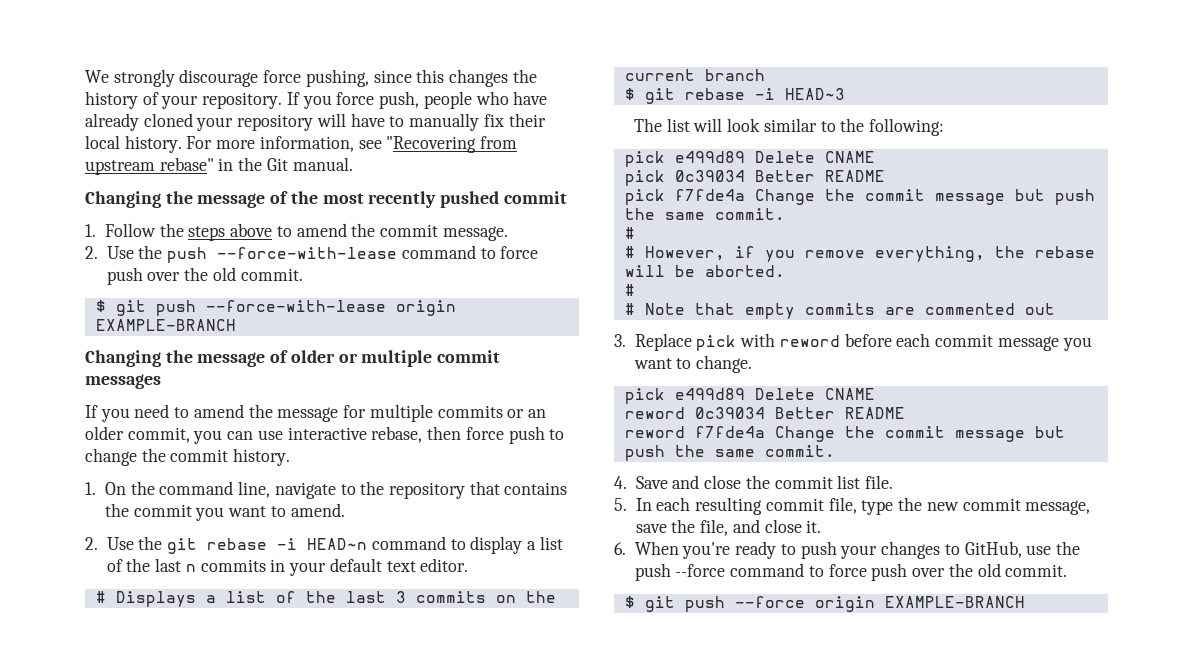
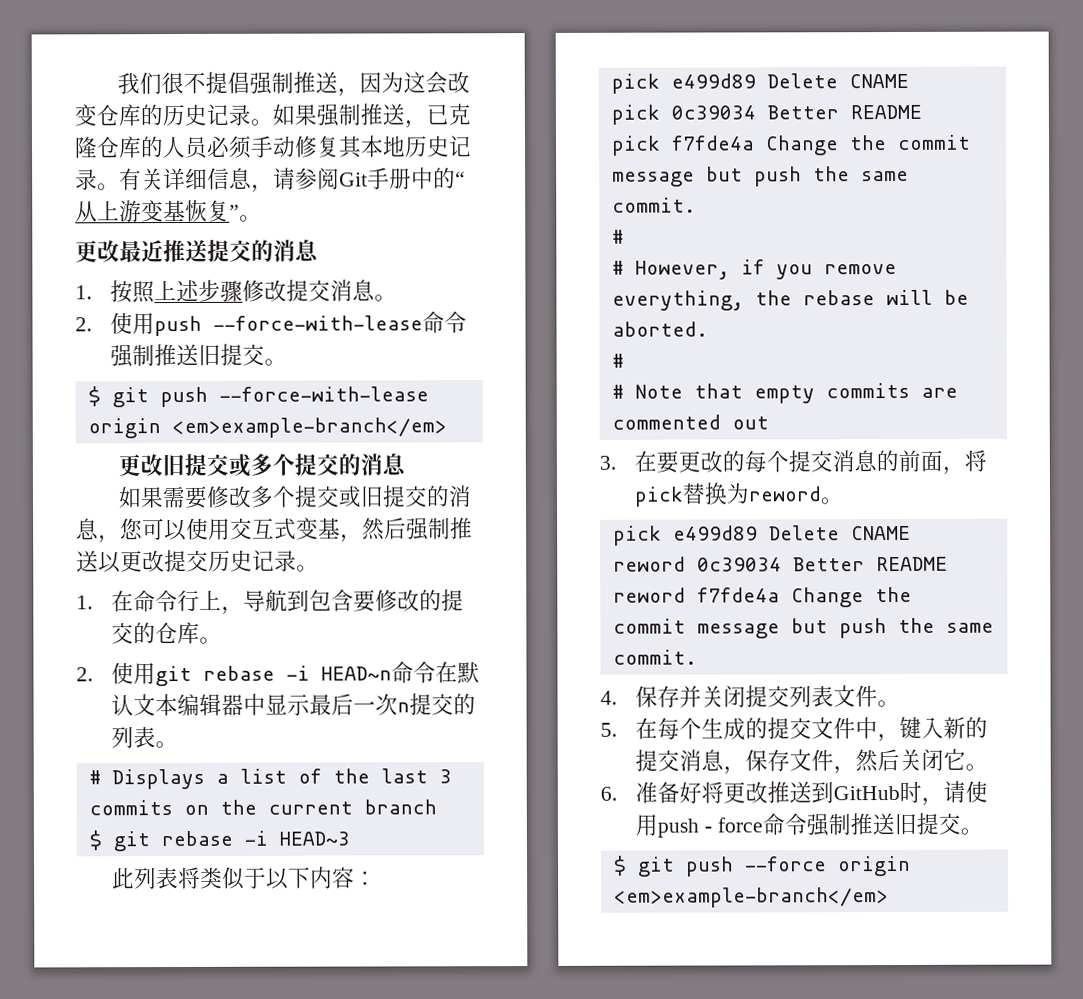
- We strongly discourage force pushing, since this changes the history of your repository. If you force push, people who have already cloned your repository will have to manually fix their local history. For more information, see "Recovering from upstream rebase" in the Git manual.
- Changing the message of the most recently pushed commit
- 1. Follow the steps above to amend the commit message.
- 2. Use the push --force-with-lease command to force push over the old commit.
+ 我们很不提倡强制推送，因为这会改变仓库的历史记录。如果强制推送，已克隆仓库的人员必须手动修复其本地历史记录。有关详细信息，请参阅Git手册中的“从上游变基恢复”。
+ 更改最近推送提交的消息
+ 1.按照上述步骤修改提交消息。
+ 2.使用push --force-with-lease命令强制推送旧提交。
- $ git push --force-with-lease origin EXAMPLE-BRANCH
- Changing the message of older or multiple commit messages
- If you need to amend the message for multiple commits or an older commit, you can use interactive rebase, then force push to change the commit history.
- 1. On the command line, navigate to the repository that contains the commit you want to amend.
- 2. Use the git rebase -i HEAD~n command to display a list of the last n commits in your default text editor.
+ $ git push --force-with-lease origin <em>example-branch</em>
+ 更改旧提交或多个提交的消息
+ 如果需要修改多个提交或旧提交的消息，您可以使用交互式变基，然后强制推送以更改提交历史记录。
+ 1.在命令行上，导航到包含要修改的提交的仓库。
+ 2.使用git rebase -i HEAD~n命令在默认文本编辑器中显示最后一次n提交的列表。
- The list will look similar to the following:
+ 此列表将类似于以下内容：
- 3. Replace pick with reword before each commit message you want to change.
+ 3.在要更改的每个提交消息的前面，将pick替换为reword。
- 4. Save and close the commit list file.
- 5. In each resulting commit file, type the new commit message, save the file, and close it.
- 6. When you're ready to push your changes to GitHub, use the push --force command to force push over the old commit.
+ 4.保存并关闭提交列表文件。
+ 5.在每个生成的提交文件中，键入新的提交消息，保存文件，然后关闭它。
+ 6.准备好将更改推送到GitHub时，请使用push - force命令强制推送旧提交。
- $ git push --force origin EXAMPLE-BRANCH
+ $ git push --force origin <em>example-branch</em>

